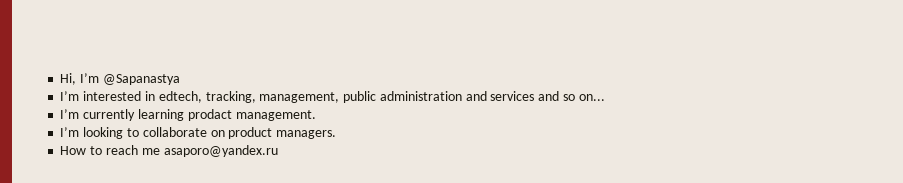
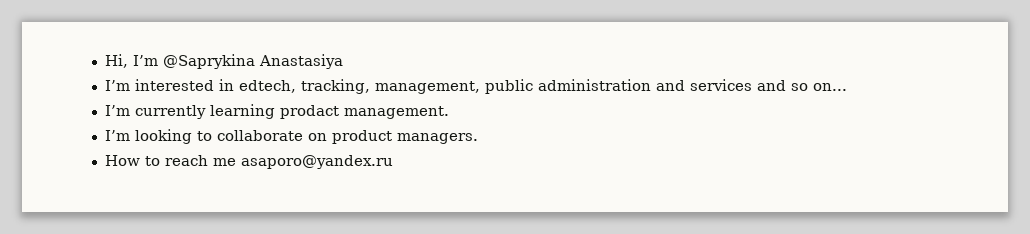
- Hi, I’m @Sapanastya
+ Hi, I’m @Saprykina Anastasiya

